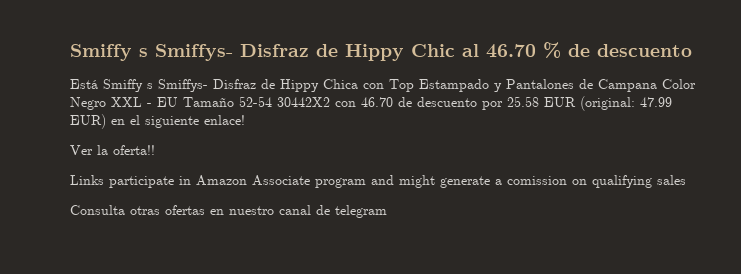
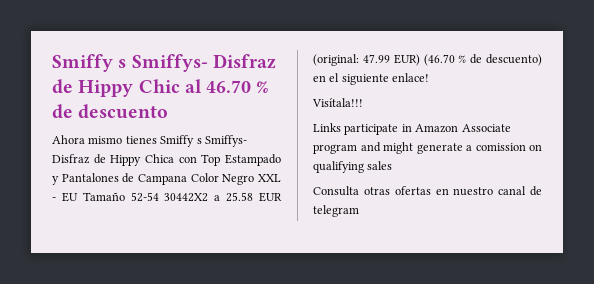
- Está Smiffy s Smiffys- Disfraz de Hippy Chica con Top Estampado y Pantalones de Campana Color Negro XXL - EU Tamaño 52-54 30442X2 con 46.70 de descuento por 25.58 EUR (original: 47.99 EUR) en el siguiente enlace!
+ Ahora mismo tienes Smiffy s Smiffys- Disfraz de Hippy Chica con Top Estampado y Pantalones de Campana Color Negro XXL - EU Tamaño 52-54 30442X2 a 25.58 EUR (original: 47.99 EUR) (46.70 % de descuento) en el siguiente enlace!
- Ver la oferta!!
+ Visítala!!!

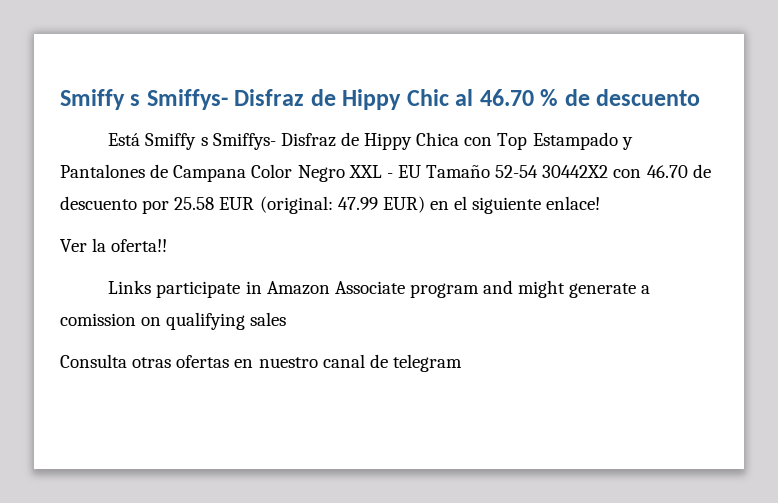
- Ahora mismo tienes Smiffy s Smiffys- Disfraz de Hippy Chica con Top Estampado y Pantalones de Campana Color Negro XXL - EU Tamaño 52-54 30442X2 a 25.58 EUR (original: 47.99 EUR) (46.70 % de descuento) en el siguiente enlace!
+ Está Smiffy s Smiffys- Disfraz de Hippy Chica con Top Estampado y Pantalones de Campana Color Negro XXL - EU Tamaño 52-54 30442X2 con 46.70 de descuento por 25.58 EUR (original: 47.99 EUR) en el siguiente enlace!
- Visítala!!!
+ Ver la oferta!!

